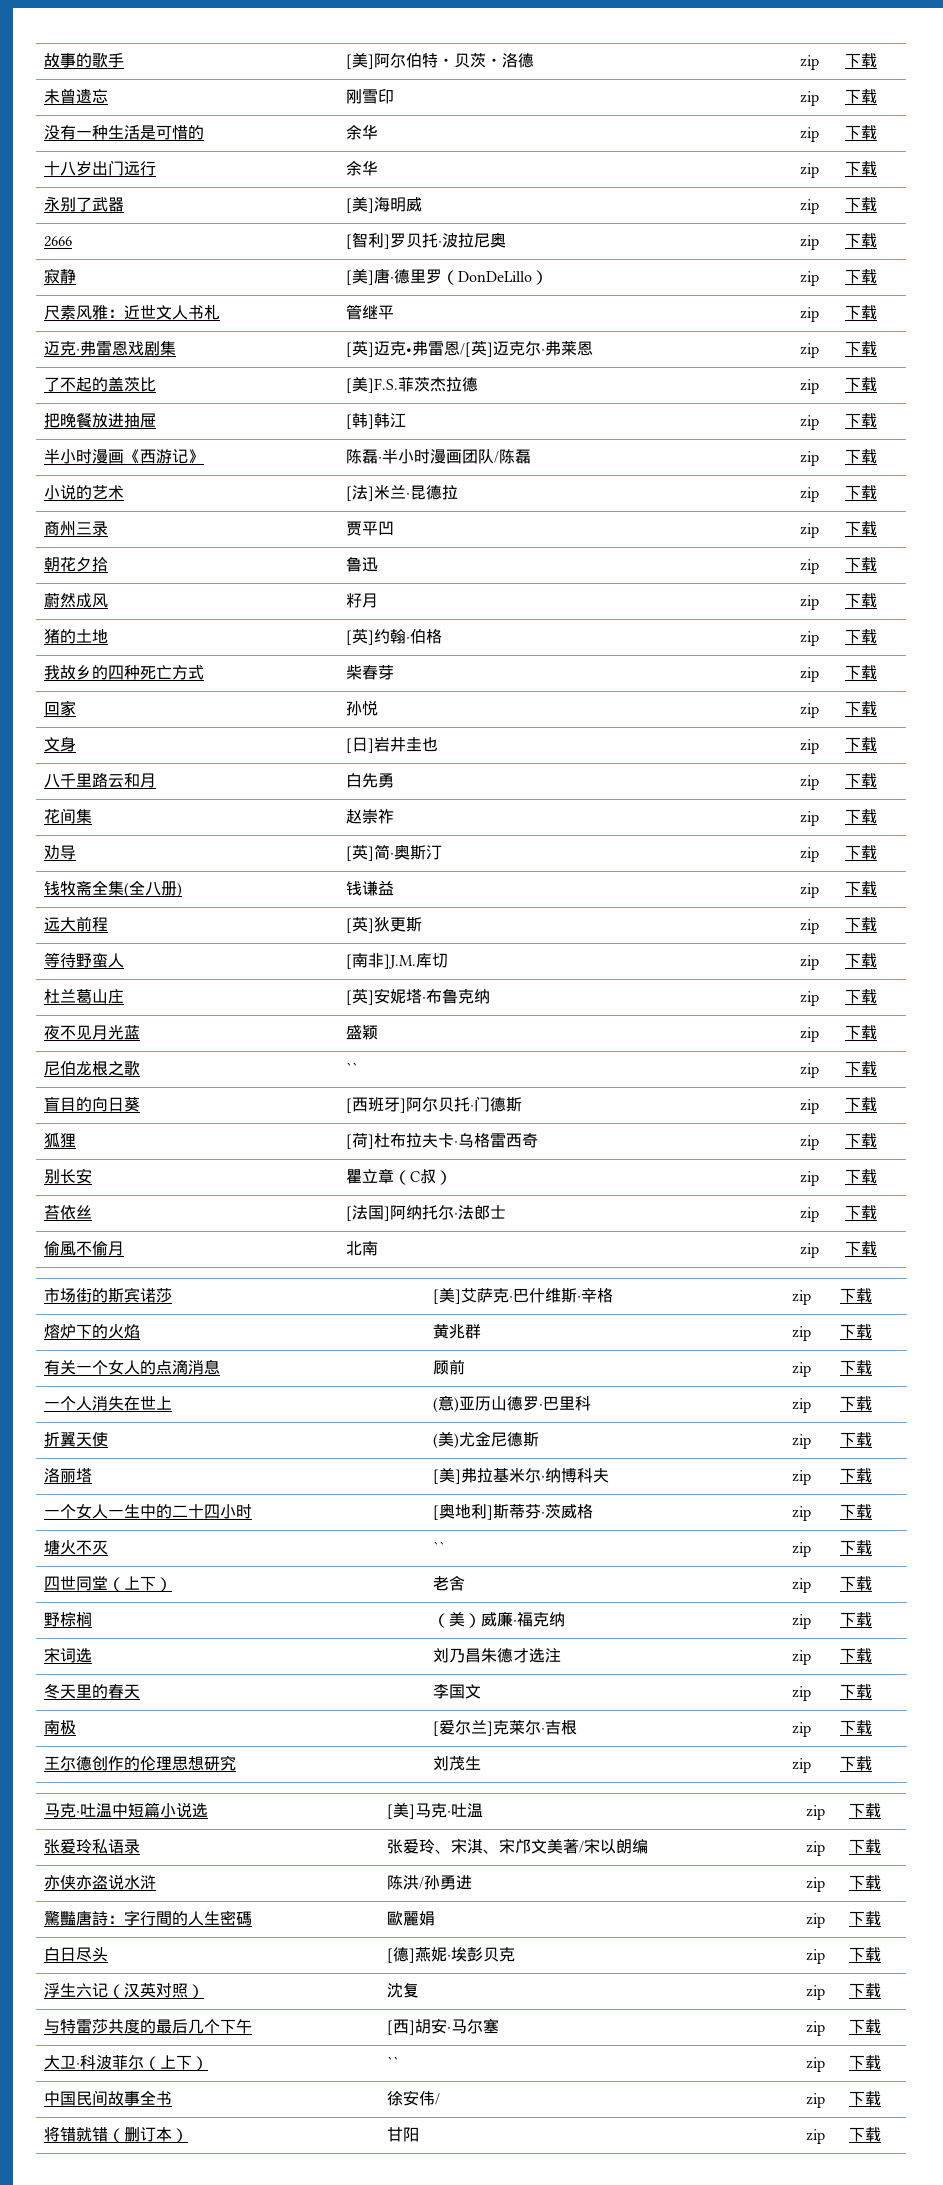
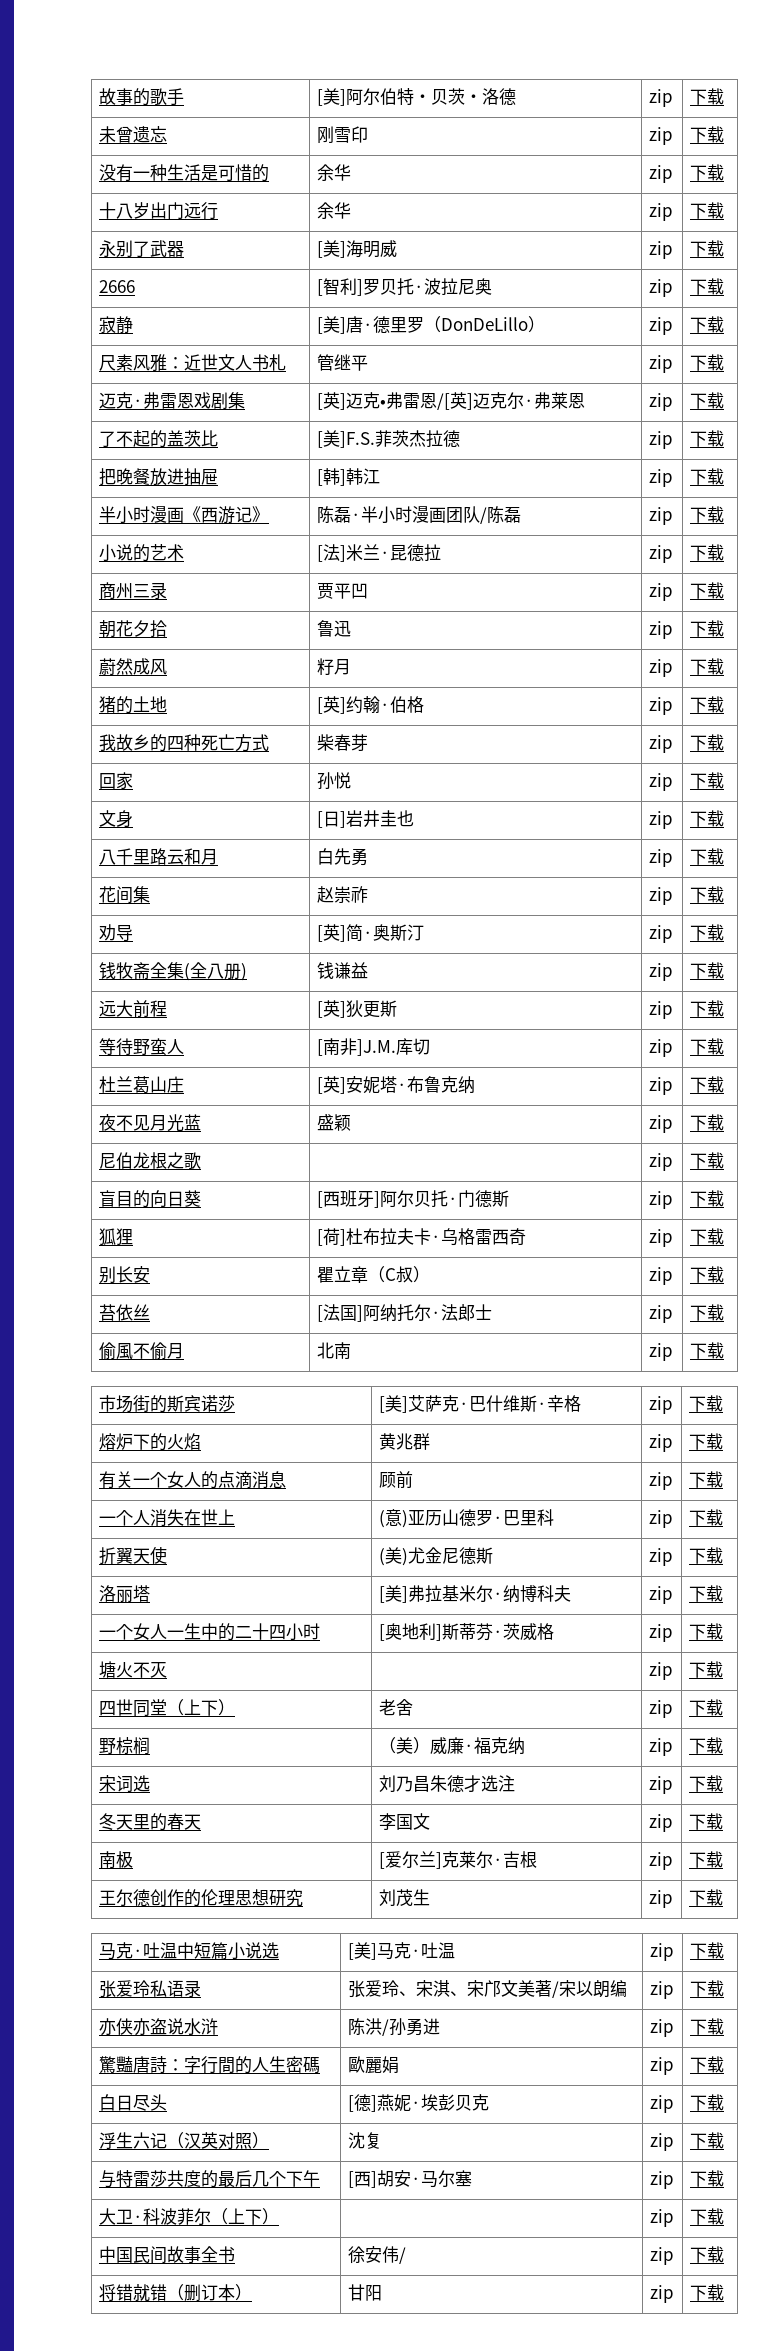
- 尼伯龙根之歌 | `` | zip | 下载
+ 尼伯龙根之歌 | | zip | 下载
- 塘火不灭 | `` | zip | 下载
+ 塘火不灭 | | zip | 下载
- 大卫·科波菲尔（上下） | `` | zip | 下载
+ 大卫·科波菲尔（上下） | | zip | 下载

